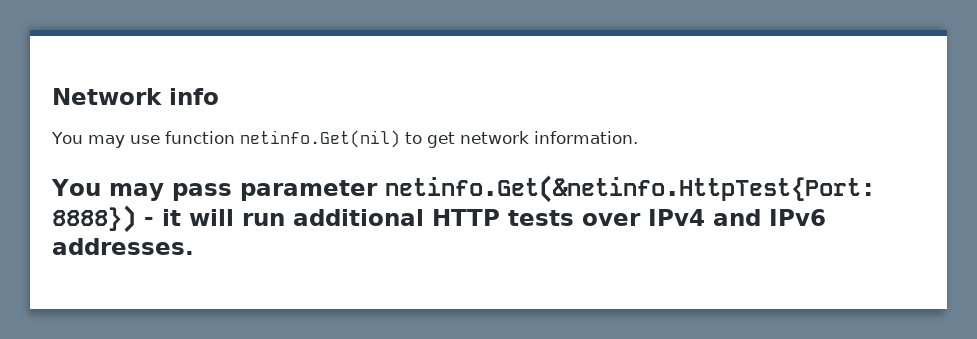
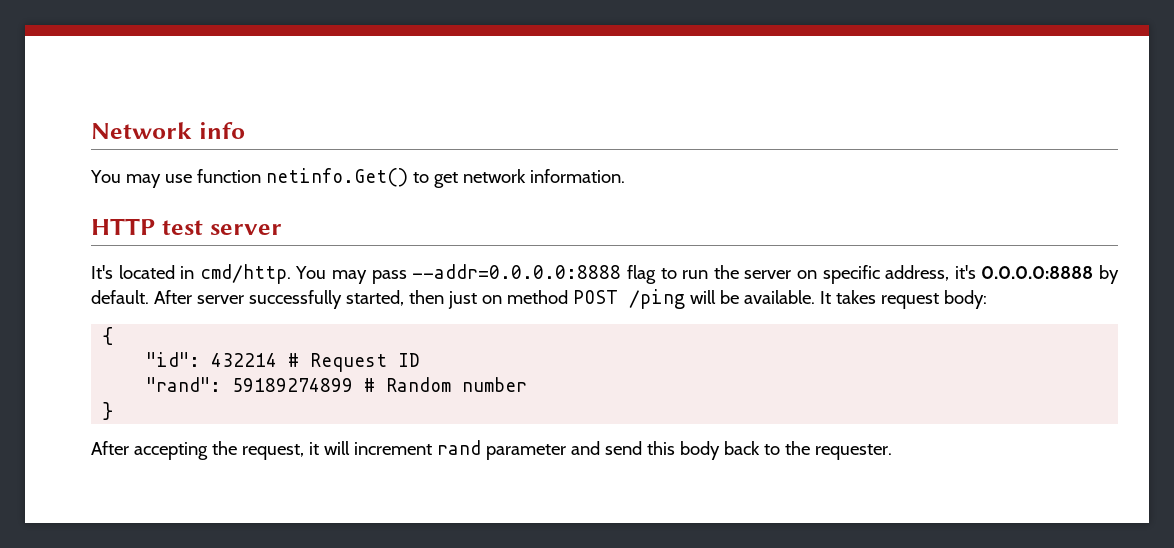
- You may use function netinfo.Get(nil) to get network information.
+ You may use function netinfo.Get() to get network information.
- You may pass parameter netinfo.Get(&netinfo.HttpTest{Port: 8888}) - it will run additional HTTP tests over IPv4 and IPv6 addresses.
+ HTTP test server
+ It's located in cmd/http. You may pass --addr=0.0.0.0:8888 flag to run the server on specific address, it's 0.0.0.0:8888 by default. After server successfully started, then just on method POST /ping will be available. It takes request body:
+ {
+ "id": 432214 # Request ID
+ "rand": 59189274899 # Random number
+ }
+ After accepting the request, it will increment rand parameter and send this body back to the requester.

